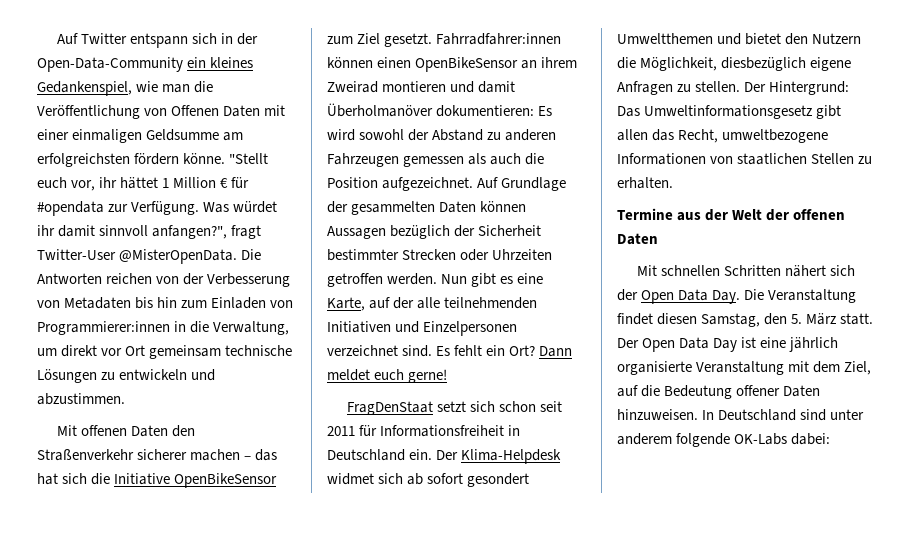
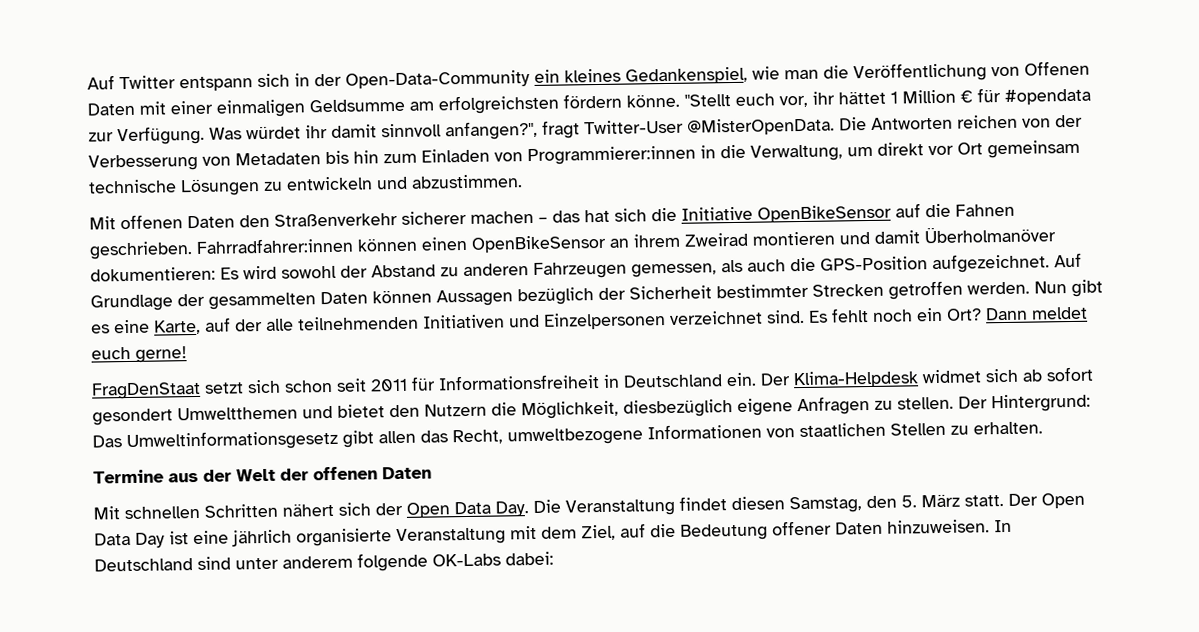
- Mit offenen Daten den Straßenverkehr sicherer machen – das hat sich die Initiative OpenBikeSensor zum Ziel gesetzt.
+ Mit offenen Daten den Straßenverkehr sicherer machen – das hat sich die Initiative OpenBikeSensor auf die Fahnen geschrieben.
- Fahrradfahrer:innen können einen OpenBikeSensor an ihrem Zweirad montieren und damit Überholmanöver dokumentieren: Es wird sowohl der Abstand zu anderen Fahrzeugen gemessen als auch die Position aufgezeichnet.
+ Fahrradfahrer:innen können einen OpenBikeSensor an ihrem Zweirad montieren und damit Überholmanöver dokumentieren: Es wird sowohl der Abstand zu anderen Fahrzeugen gemessen, als auch die GPS-Position aufgezeichnet.
- Auf Grundlage der gesammelten Daten können Aussagen bezüglich der Sicherheit bestimmter Strecken oder Uhrzeiten getroffen werden.
+ Auf Grundlage der gesammelten Daten können Aussagen bezüglich der Sicherheit bestimmter Strecken getroffen werden.
- Es fehlt ein Ort?
+ Es fehlt noch ein Ort?

